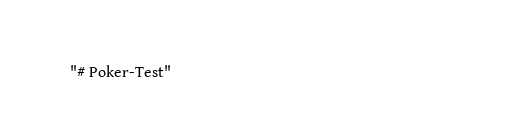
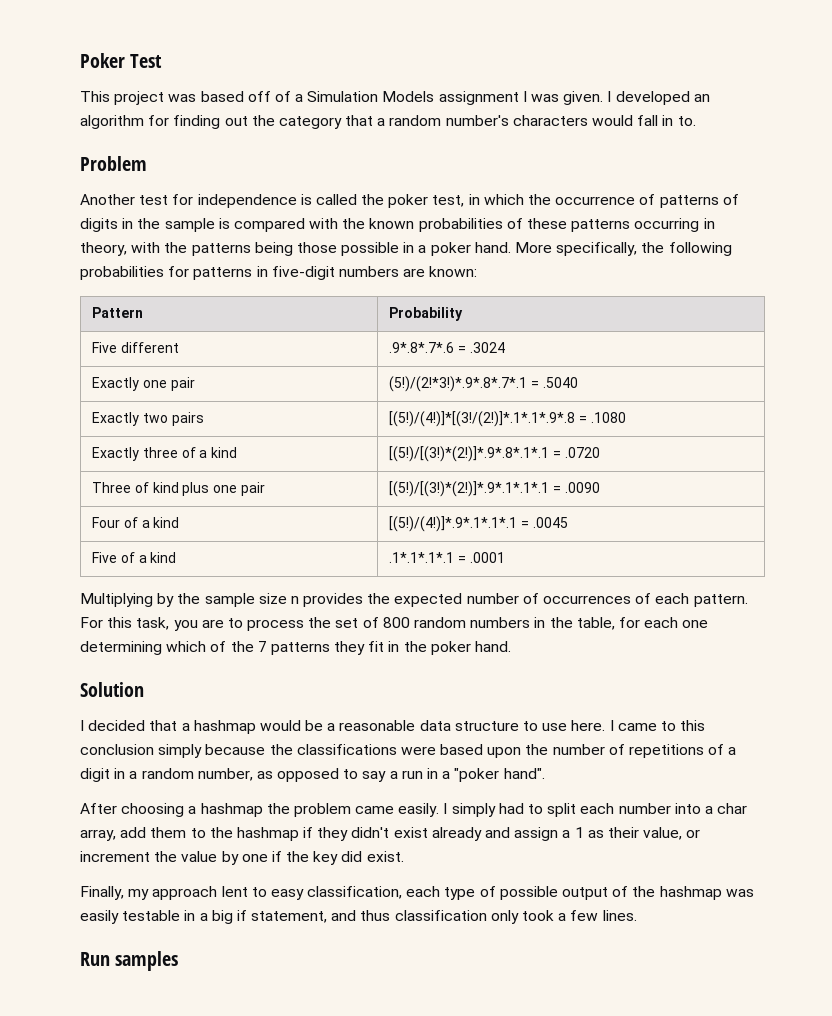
- "# Poker-Test"
+ Poker Test
+ This project was based off of a Simulation Models assignment I was given. I developed an algorithm for finding out the category that a random number's characters would fall in to.
+ Problem
+ Another test for independence is called the poker test, in which the occurrence of patterns of digits in the sample is compared with the known probabilities of these patterns occurring in theory, with the patterns being those possible in a poker hand. More specifically, the following probabilities for patterns in five-digit numbers are known:
+ Pattern | Probability
+ Five different | .9*.8*.7*.6 = .3024
+ Exactly one pair | (5!)/(2!*3!)*.9*.8*.7*.1 = .5040
+ Exactly two pairs | [(5!)/(4!)]*[(3!/(2!)]*.1*.1*.9*.8 = .1080
+ Exactly three of a kind | [(5!)/[(3!)*(2!)]*.9*.8*.1*.1 = .0720
+ Three of kind plus one pair | [(5!)/[(3!)*(2!)]*.9*.1*.1*.1 = .0090
+ Four of a kind | [(5!)/(4!)]*.9*.1*.1*.1 = .0045
+ Five of a kind | .1*.1*.1*.1 = .0001
+ Multiplying by the sample size n provides the expected number of occurrences of each pattern. For this task, you are to process the set of 800 random numbers in the table, for each one determining which of the 7 patterns they fit in the poker hand.
+ Solution
+ I decided that a hashmap would be a reasonable data structure to use here. I came to this conclusion simply because the classifications were based upon the number of repetitions of a digit in a random number, as opposed to say a run in a "poker hand".
+ After choosing a hashmap the problem came easily. I simply had to split each number into a char array, add them to the hashmap if they didn't exist already and assign a 1 as their value, or increment the value by one if the key did exist.
+ Finally, my approach lent to easy classification, each type of possible output of the hashmap was easily testable in a big if statement, and thus classification only took a few lines.
+ Run samples

